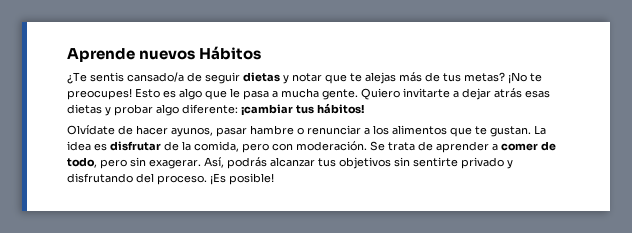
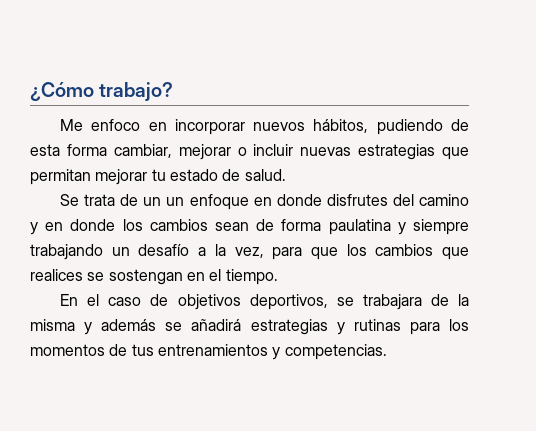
- Aprende nuevos Hábitos
- ¿Te sentis cansado/a de seguir dietas y notar que te alejas más de tus metas? ¡No te preocupes! Esto es algo que le pasa a mucha gente. Quiero invitarte a dejar atrás esas dietas y probar algo diferente: ¡cambiar tus hábitos!
- Olvídate de hacer ayunos, pasar hambre o renunciar a los alimentos que te gustan. La idea es disfrutar de la comida, pero con moderación. Se trata de aprender a comer de todo, pero sin exagerar. Así, podrás alcanzar tus objetivos sin sentirte privado y disfrutando del proceso. ¡Es posible!
+ ¿Cómo trabajo?
+ Me enfoco en incorporar nuevos hábitos, pudiendo de esta forma cambiar, mejorar o incluir nuevas estrategias que permitan mejorar tu estado de salud.
+ Se trata de un un enfoque en donde disfrutes del camino y en donde los cambios sean de forma paulatina y siempre trabajando un desafío a la vez, para que los cambios que realices se sostengan en el tiempo.
+ En el caso de objetivos deportivos, se trabajara de la misma y además se añadirá estrategias y rutinas para los momentos de tus entrenamientos y competencias.

